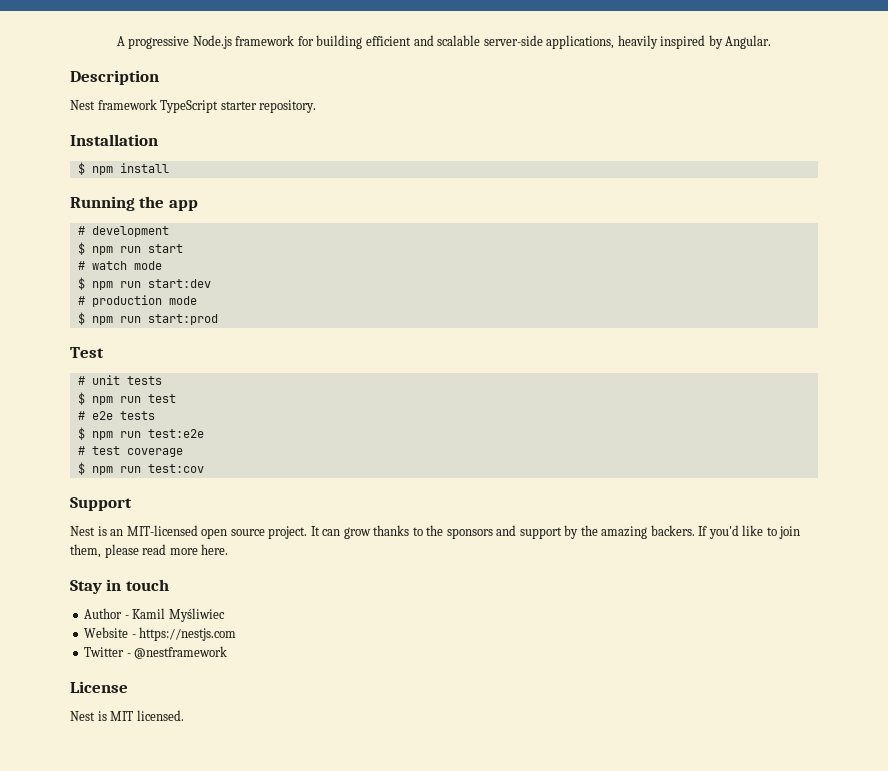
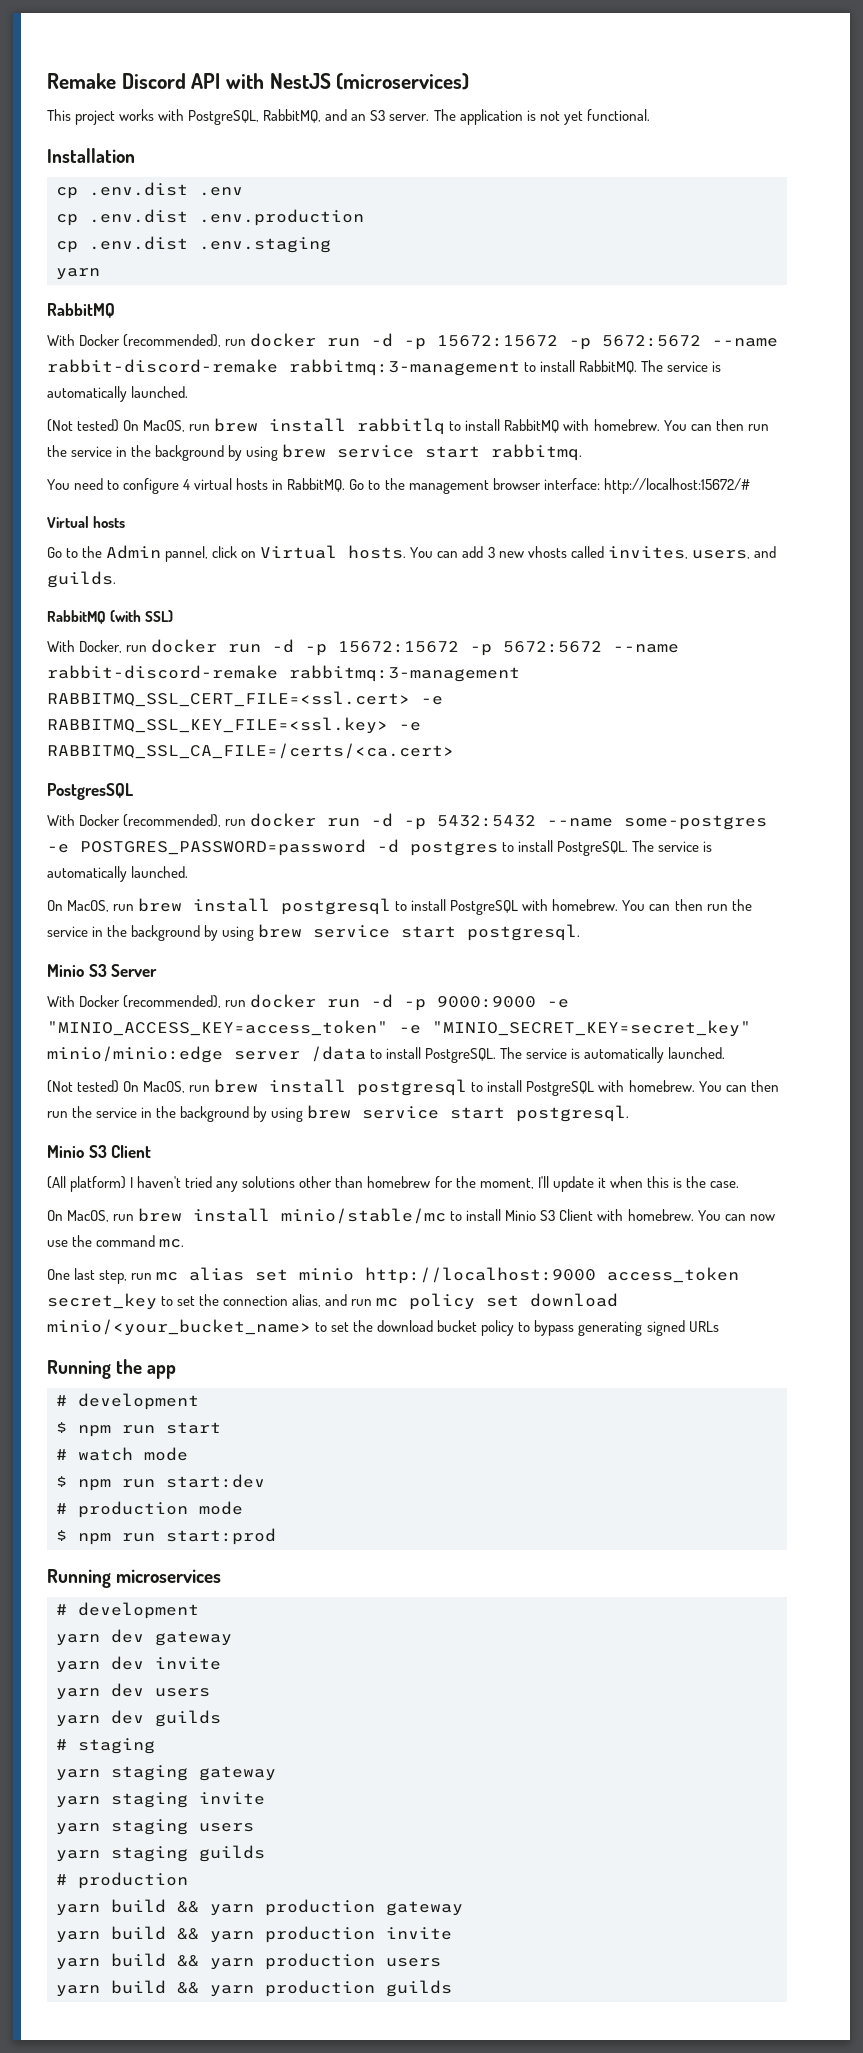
- A progressive Node.js framework for building efficient and scalable server-side applications, heavily inspired by Angular.
- Description
- Nest framework TypeScript starter repository.
+ Remake Discord API with NestJS (microservices)
+ This project works with PostgreSQL, RabbitMQ, and an S3 server. The application is not yet functional.
  Installation
- $ npm install
+ cp .env.dist .env
+ cp .env.dist .env.production
+ cp .env.dist .env.staging
+ yarn
+ RabbitMQ
+ With Docker (recommended), run docker run -d -p 15672:15672 -p 5672:5672 --name rabbit-discord-remake rabbitmq:3-management to install RabbitMQ. The service is automatically launched.
+ (Not tested) On MacOS, run brew install rabbitlq to install RabbitMQ with homebrew. You can then run the service in the background by using brew service start rabbitmq.
+ You need to configure 4 virtual hosts in RabbitMQ. Go to the management browser interface: http://localhost:15672/#
+ Virtual hosts
+ Go to the Admin pannel, click on Virtual hosts. You can add 3 new vhosts called invites, users, and guilds.
+ RabbitMQ (with SSL)
+ With Docker, run docker run -d -p 15672:15672 -p 5672:5672 --name rabbit-discord-remake rabbitmq:3-management RABBITMQ_SSL_CERT_FILE=<ssl.cert> -e RABBITMQ_SSL_KEY_FILE=<ssl.key> -e RABBITMQ_SSL_CA_FILE=/certs/<ca.cert>
+ PostgresSQL
+ With Docker (recommended), run docker run -d -p 5432:5432 --name some-postgres -e POSTGRES_PASSWORD=password -d postgres to install PostgreSQL. The service is automatically launched.
+ On MacOS, run brew install postgresql to install PostgreSQL with homebrew. You can then run the service in the background by using brew service start postgresql.
+ Minio S3 Server
+ With Docker (recommended), run docker run -d -p 9000:9000 -e "MINIO_ACCESS_KEY=access_token" -e "MINIO_SECRET_KEY=secret_key" minio/minio:edge server /data to install PostgreSQL. The service is automatically launched.
+ (Not tested) On MacOS, run brew install postgresql to install PostgreSQL with homebrew. You can then run the service in the background by using brew service start postgresql.
+ Minio S3 Client
+ (All platform) I haven't tried any solutions other than homebrew for the moment, I'll update it when this is the case.
+ On MacOS, run brew install minio/stable/mc to install Minio S3 Client with homebrew. You can now use the command mc.
+ One last step, run mc alias set minio http://localhost:9000 access_token secret_key to set the connection alias, and run mc policy set download minio/<your_bucket_name> to set the download bucket policy to bypass generating signed URLs
- Test
- # unit tests
- $ npm run test
- # e2e tests
- $ npm run test:e2e
- # test coverage
- $ npm run test:cov
- Support
- Nest is an MIT-licensed open source project. It can grow thanks to the sponsors and support by the amazing backers. If you'd like to join them, please read more here.
- Stay in touch
- Author - Kamil Myśliwiec
- Website - https://nestjs.com
- Twitter - @nestframework
- License
- Nest is MIT licensed.
+ Running microservices
+ # development
+ yarn dev gateway
+ yarn dev invite
+ yarn dev users
+ yarn dev guilds
+ # staging
+ yarn staging gateway
+ yarn staging invite
+ yarn staging users
+ yarn staging guilds
+ # production
+ yarn build && yarn production gateway
+ yarn build && yarn production invite
+ yarn build && yarn production users
+ yarn build && yarn production guilds

